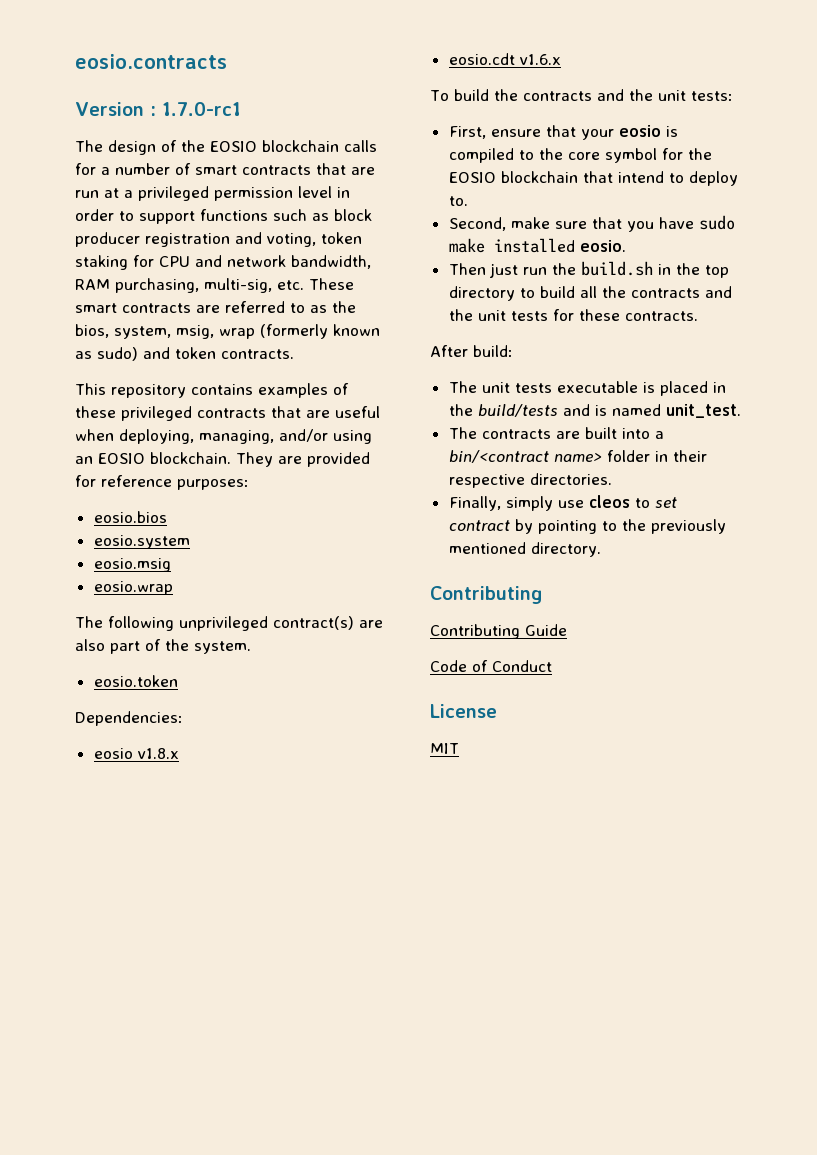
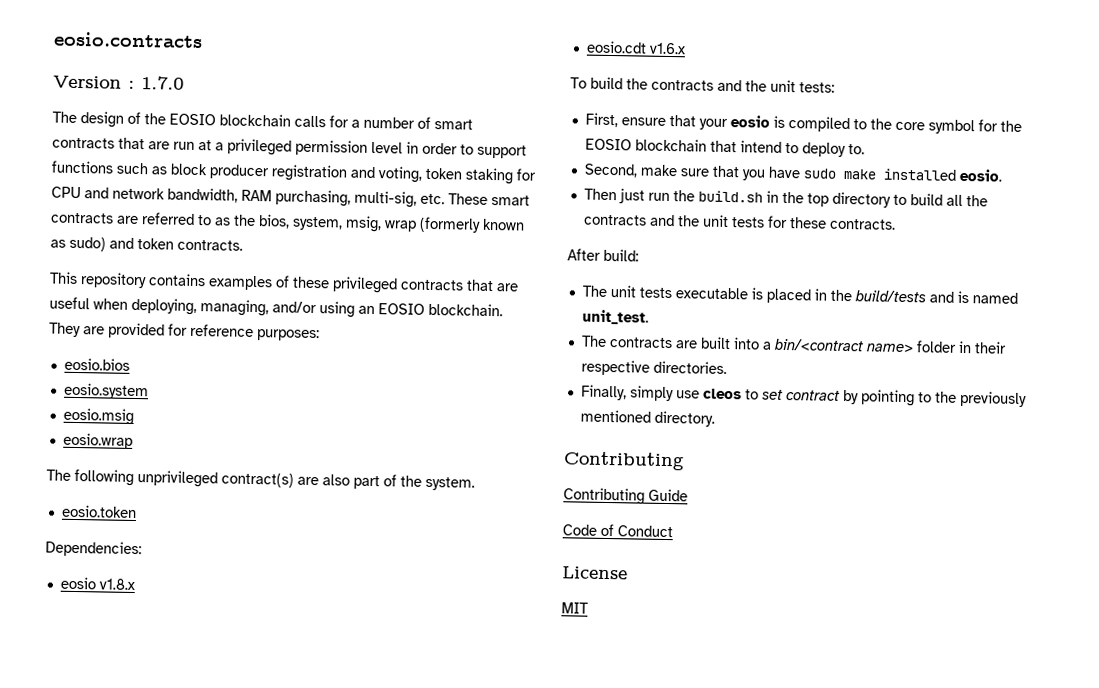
- Version : 1.7.0-rc1
+ Version : 1.7.0

